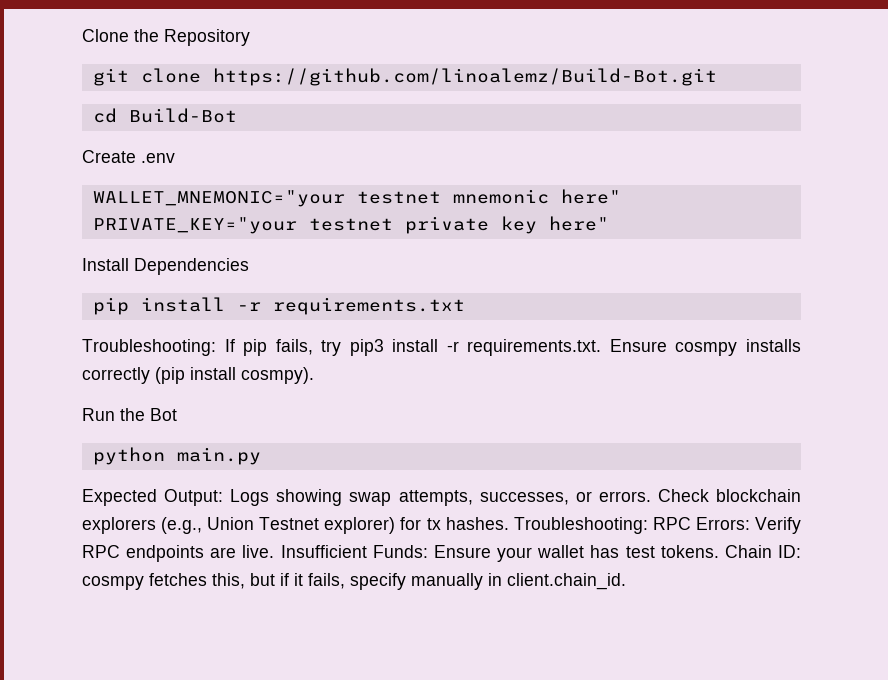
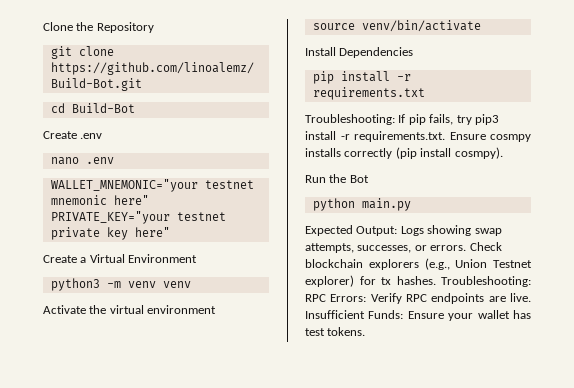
+ nano .env
+ Create a Virtual Environment
+ python3 -m venv venv
+ Activate the virtual environment
+ source venv/bin/activate
- Chain ID: cosmpy fetches this, but if it fails, specify manually in client.chain_id.

